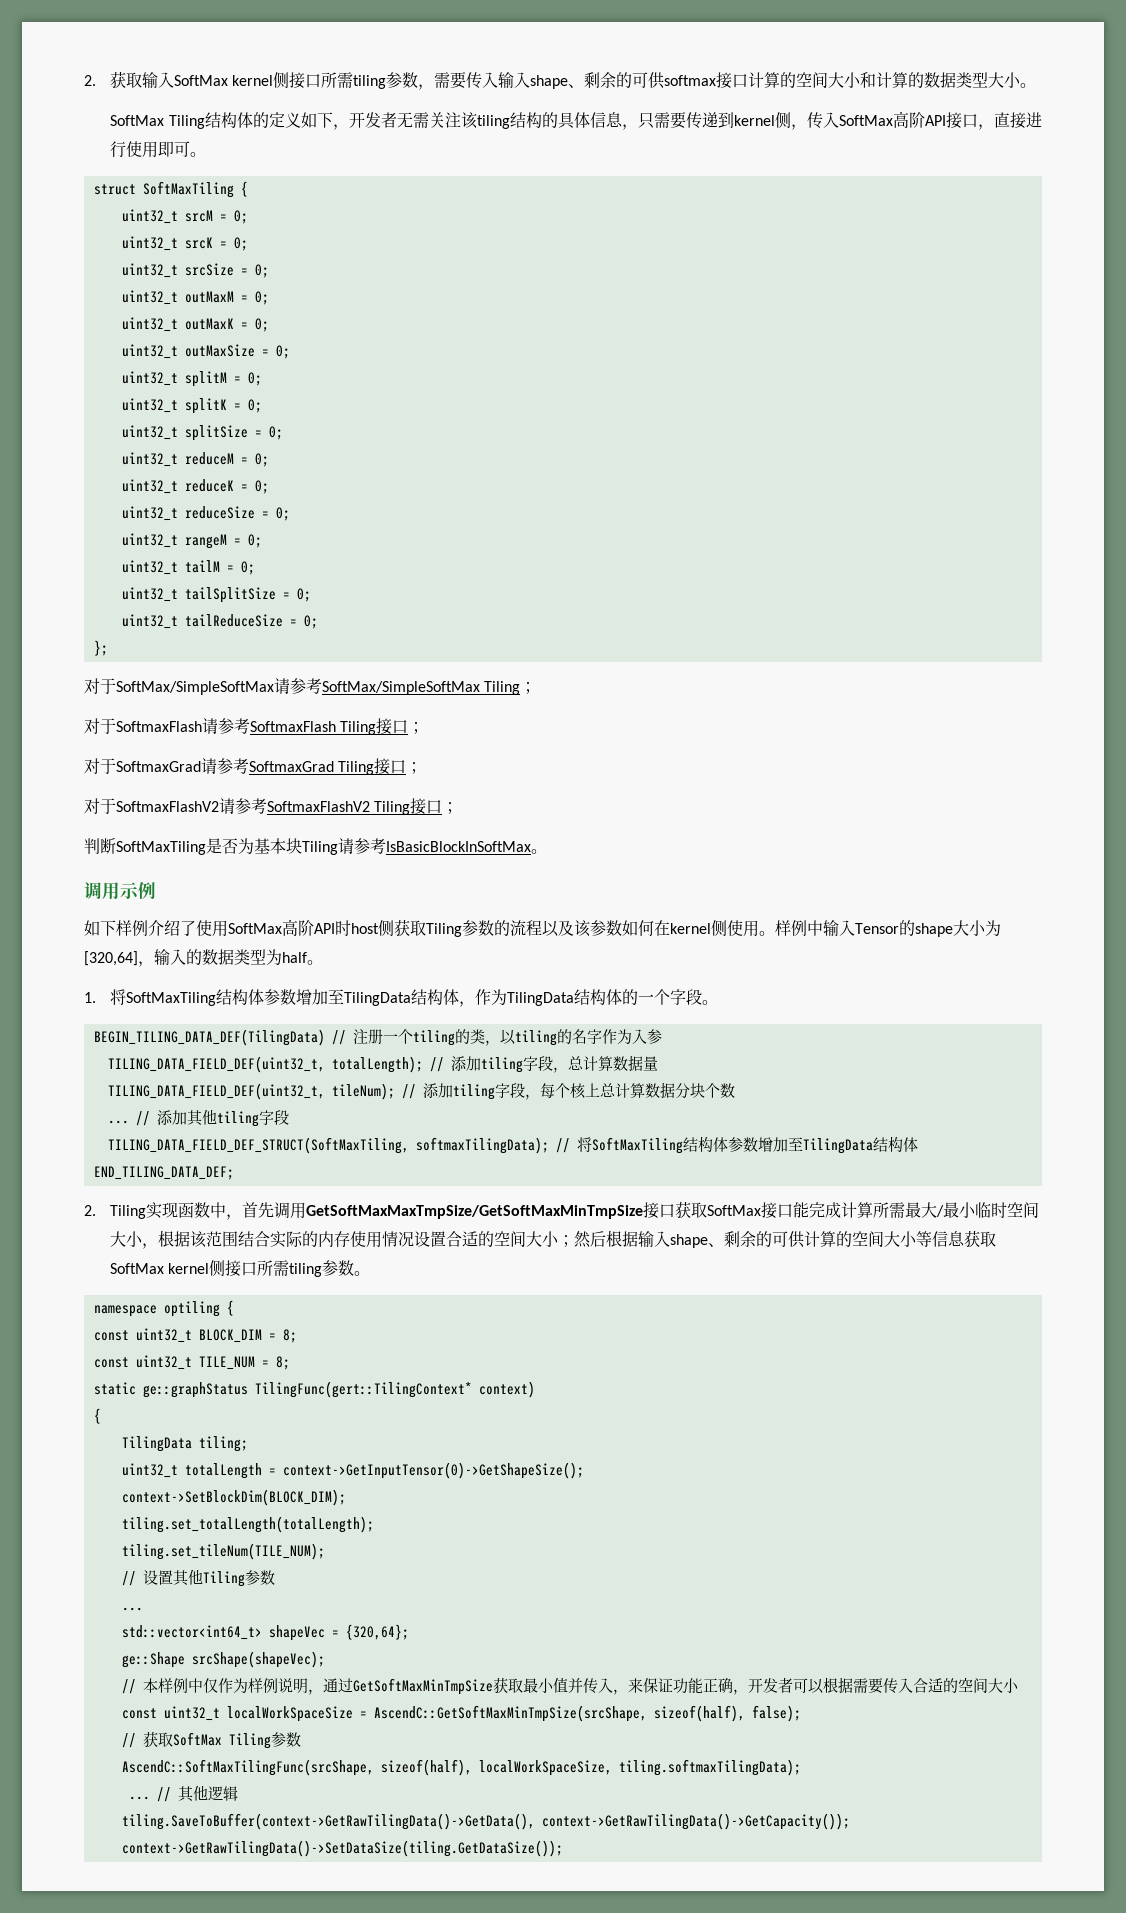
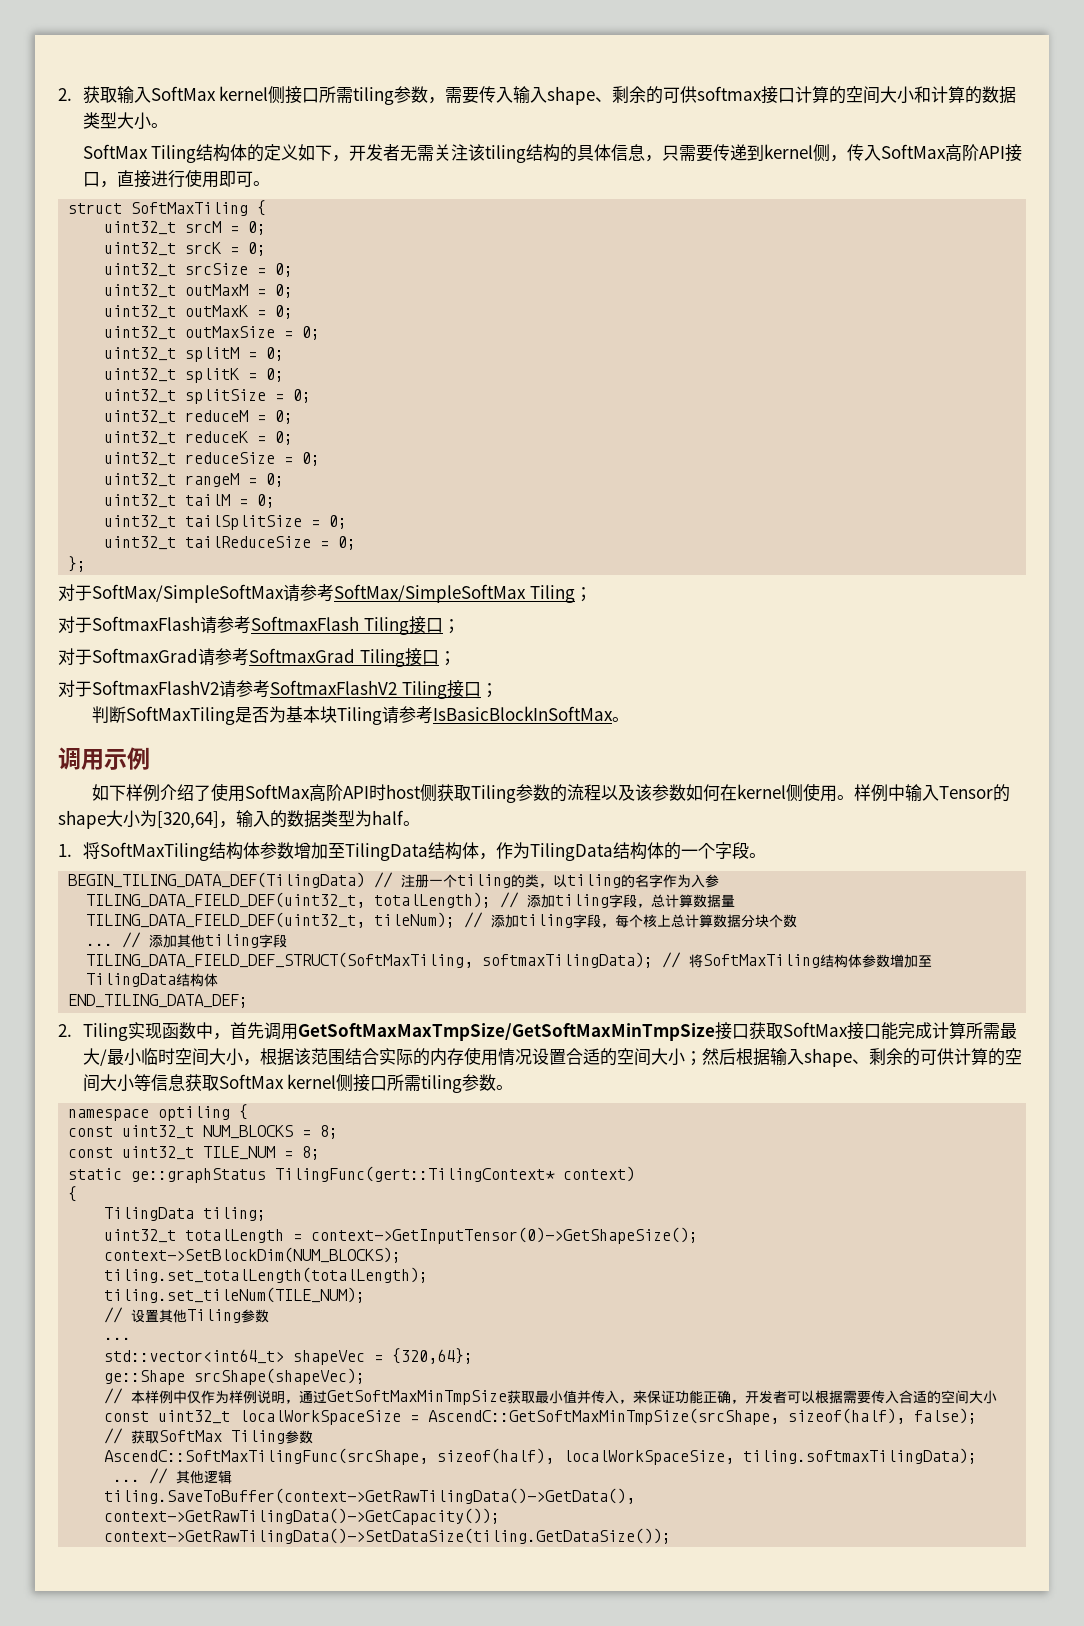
- const uint32_t BLOCK_DIM = 8;
+ const uint32_t NUM_BLOCKS = 8;
- context->SetBlockDim(BLOCK_DIM);
+ context->SetBlockDim(NUM_BLOCKS);

